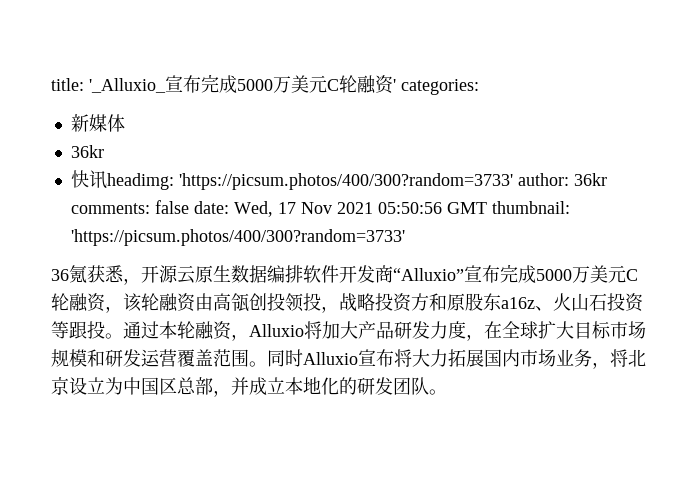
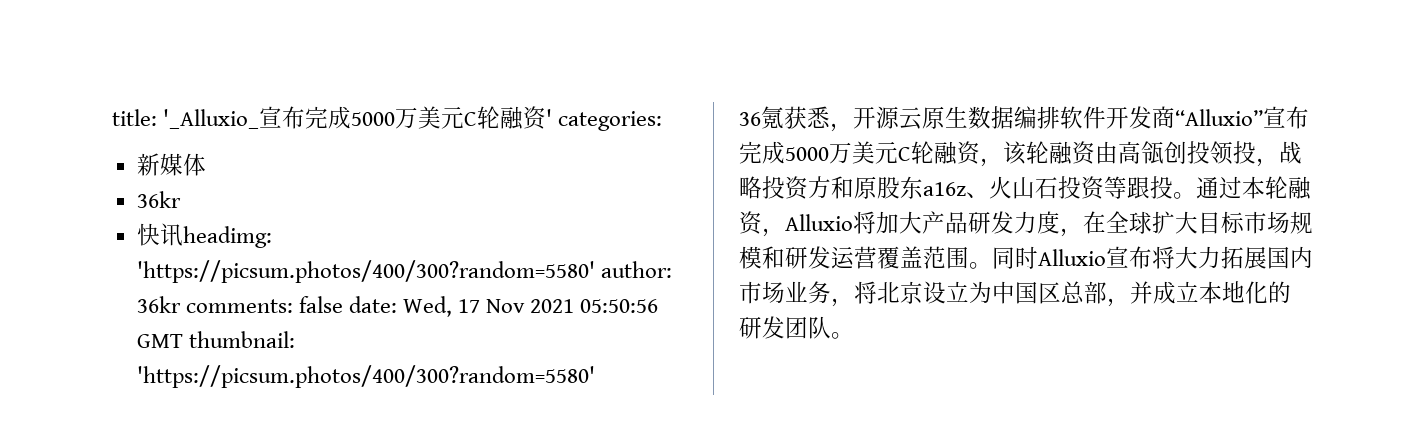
- 快讯headimg: 'https://picsum.photos/400/300?random=3733' author: 36kr comments: false date: Wed, 17 Nov 2021 05:50:56 GMT thumbnail: 'https://picsum.photos/400/300?random=3733'
+ 快讯headimg: 'https://picsum.photos/400/300?random=5580' author: 36kr comments: false date: Wed, 17 Nov 2021 05:50:56 GMT thumbnail: 'https://picsum.photos/400/300?random=5580'

